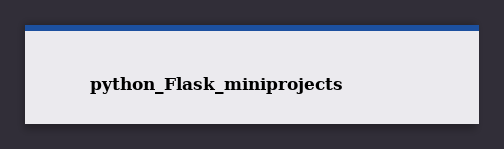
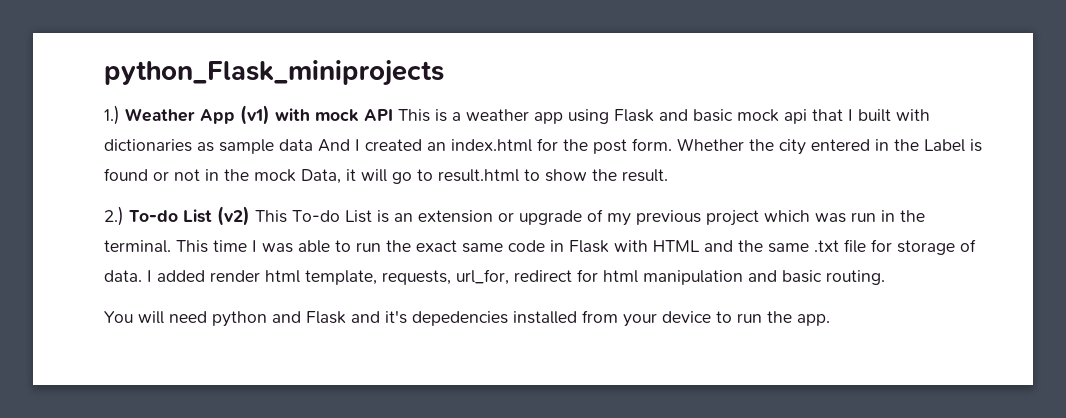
+ 1.) Weather App (v1) with mock API This is a weather app using Flask and basic mock api that I built with dictionaries as sample data And I created an index.html for the post form. Whether the city entered in the Label is found or not in the mock Data, it will go to result.html to show the result.
+ 2.) To-do List (v2) This To-do List is an extension or upgrade of my previous project which was run in the terminal. This time I was able to run the exact same code in Flask with HTML and the same .txt file for storage of data. I added render html template, requests, url_for, redirect for html manipulation and basic routing.
+ You will need python and Flask and it's depedencies installed from your device to run the app.

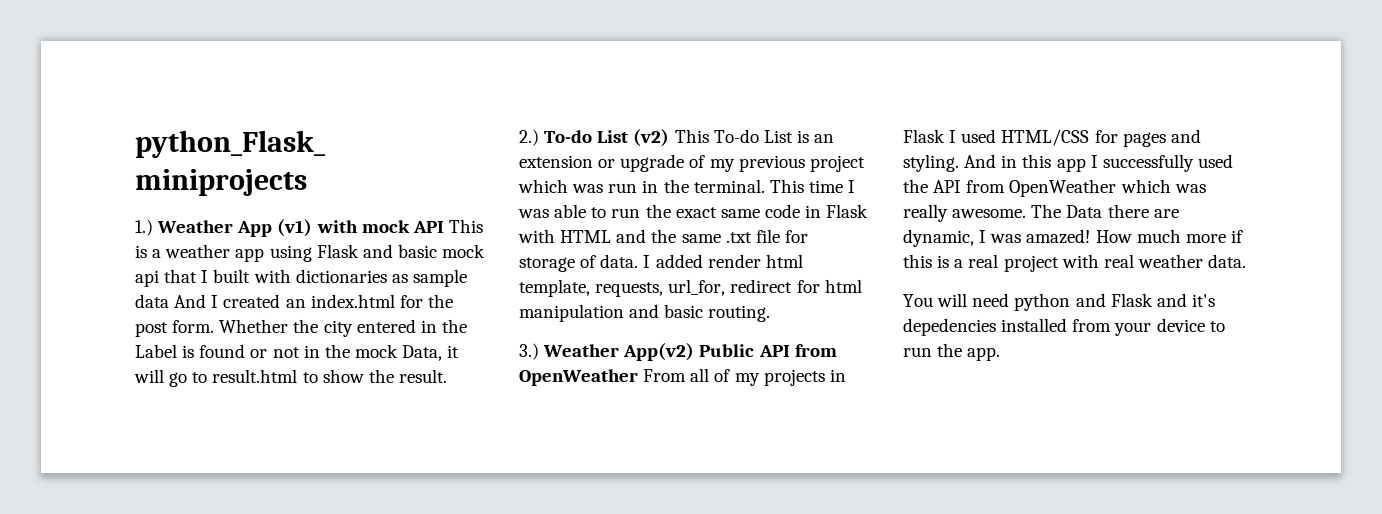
+ 3.) Weather App(v2) Public API from OpenWeather From all of my projects in Flask I used HTML/CSS for pages and styling. And in this app I successfully used the API from OpenWeather which was really awesome. The Data there are dynamic, I was amazed! How much more if this is a real project with real weather data.

